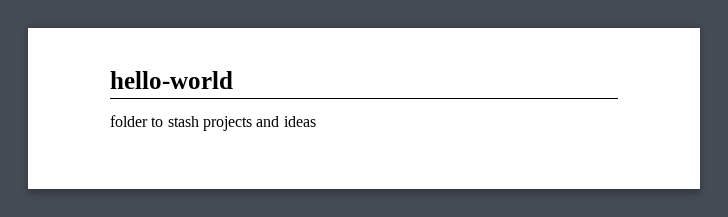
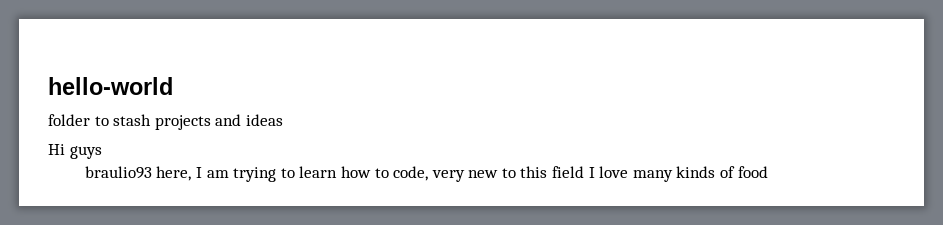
+ Hi guys
+ braulio93 here, I am trying to learn how to code, very new to this field I love many kinds of food

